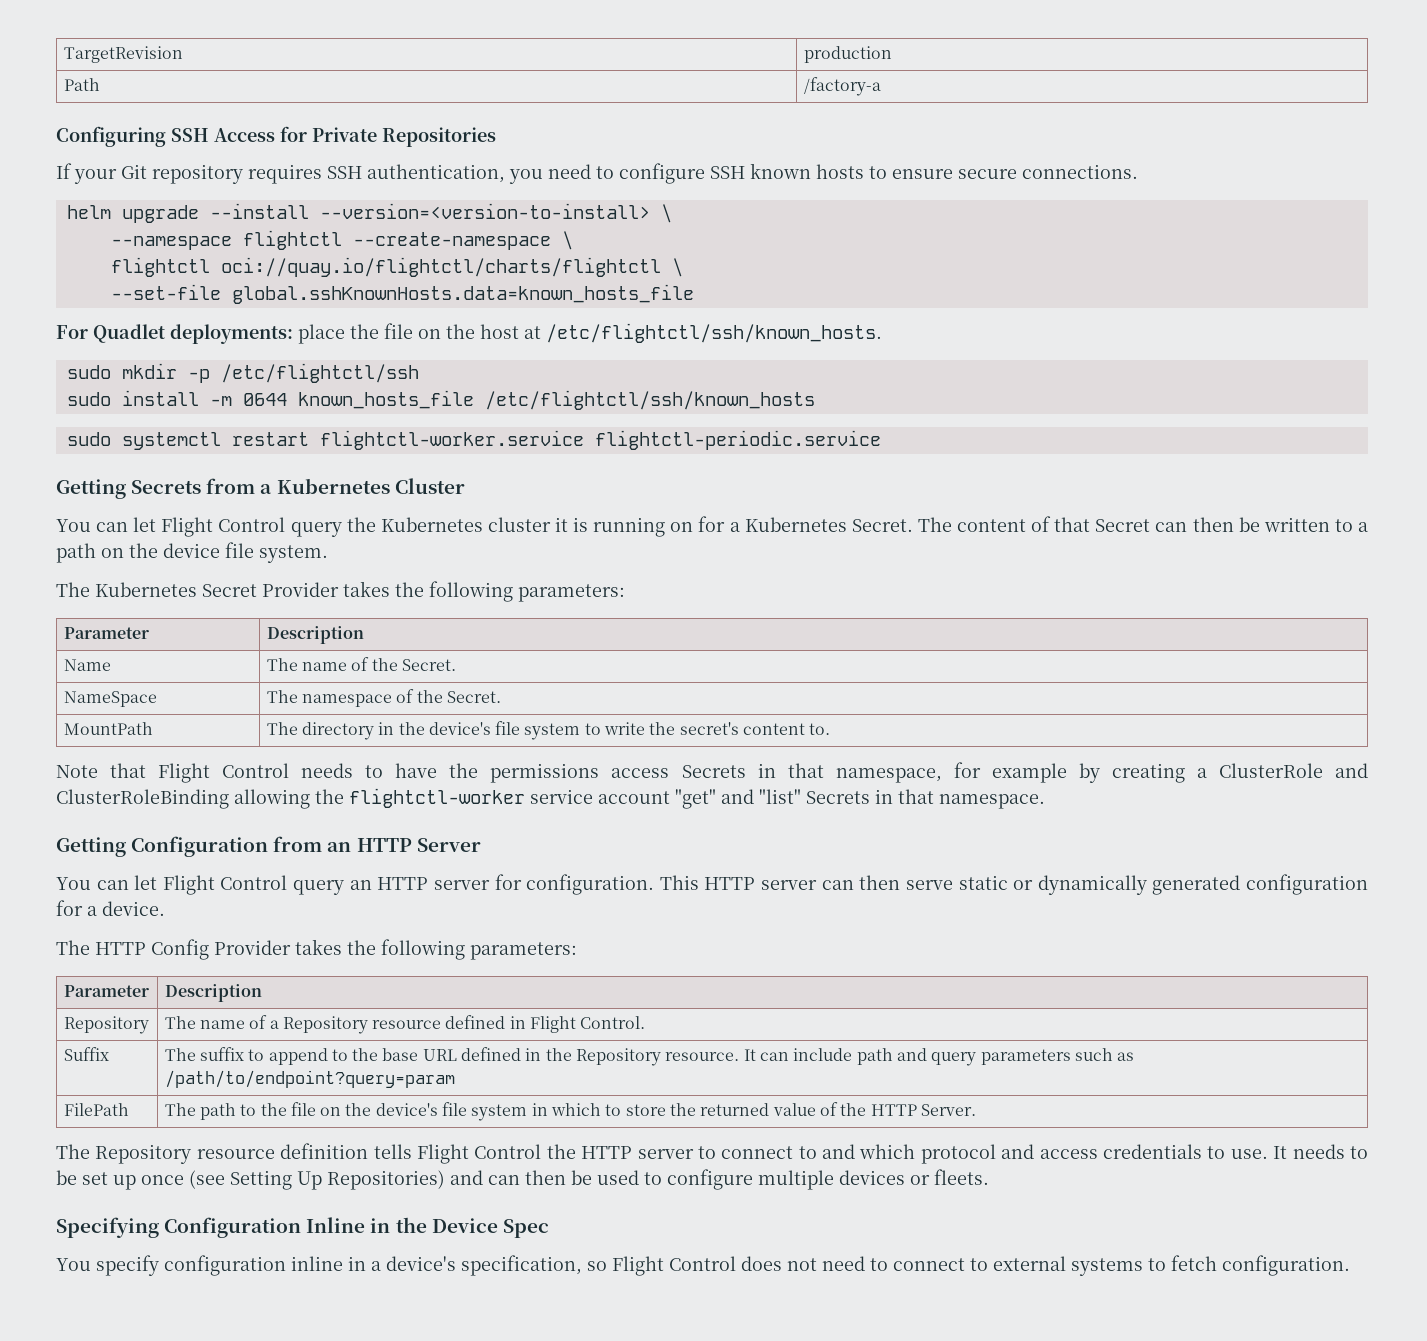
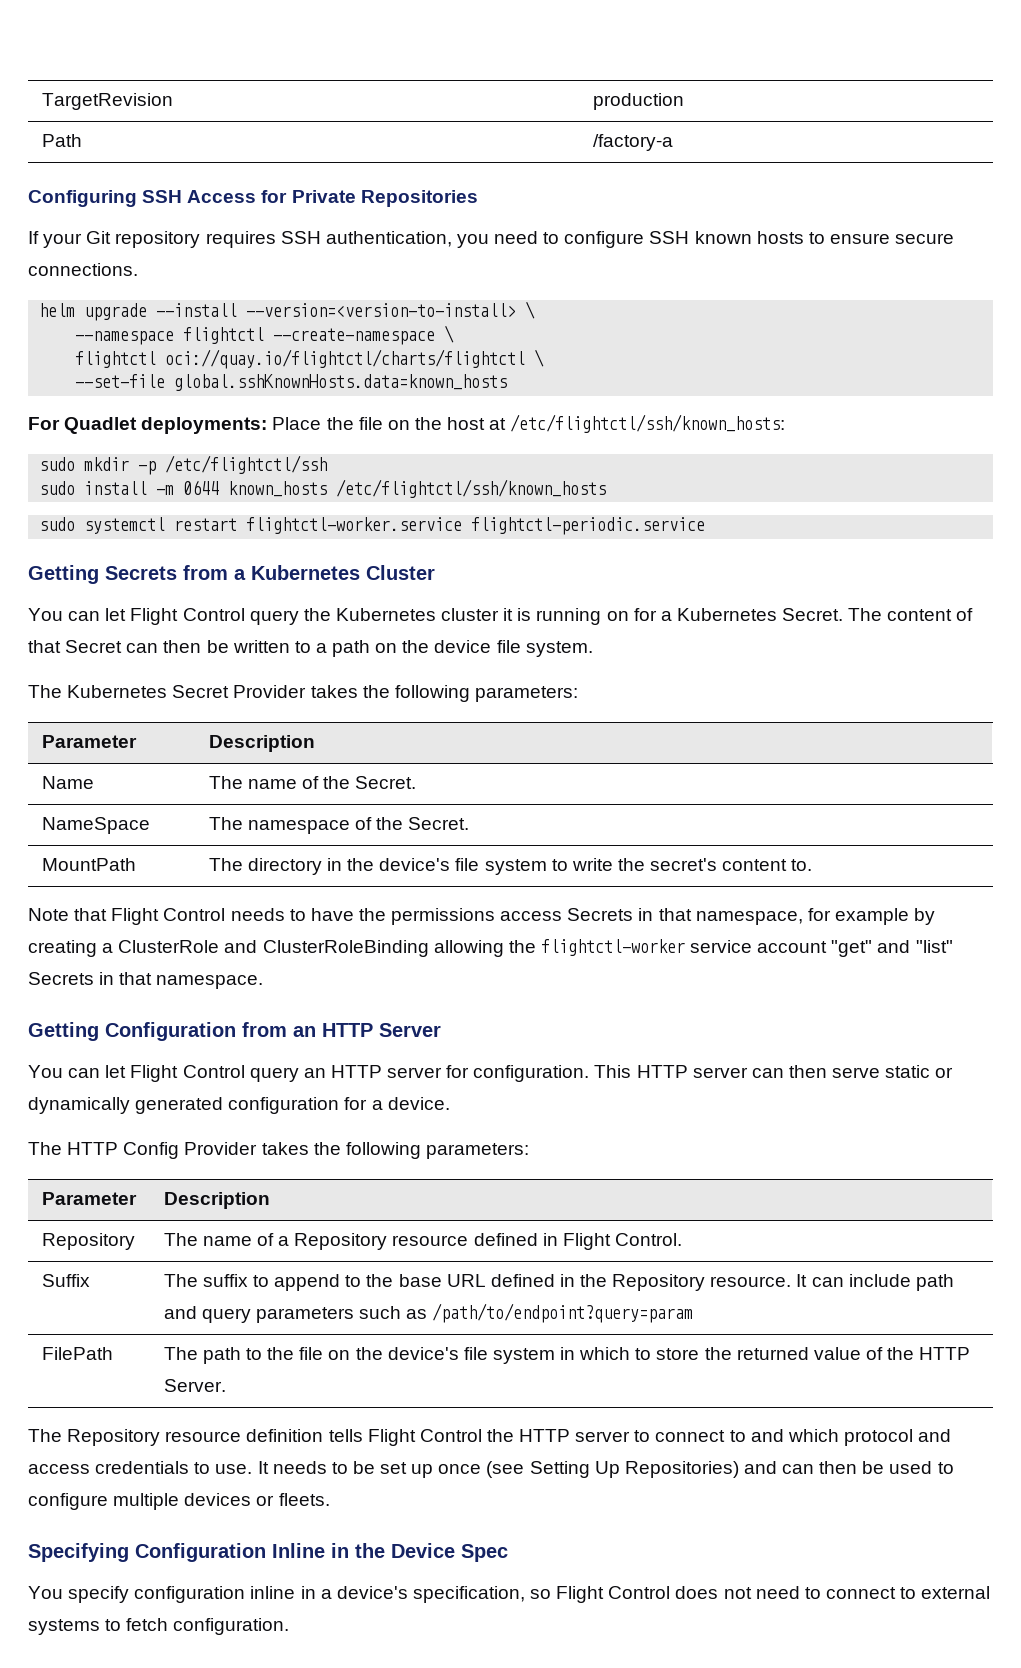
- --set-file global.sshKnownHosts.data=known_hosts_file
+ --set-file global.sshKnownHosts.data=known_hosts
- For Quadlet deployments: place the file on the host at /etc/flightctl/ssh/known_hosts.
+ For Quadlet deployments: Place the file on the host at /etc/flightctl/ssh/known_hosts:
- sudo install -m 0644 known_hosts_file /etc/flightctl/ssh/known_hosts
+ sudo install -m 0644 known_hosts /etc/flightctl/ssh/known_hosts

